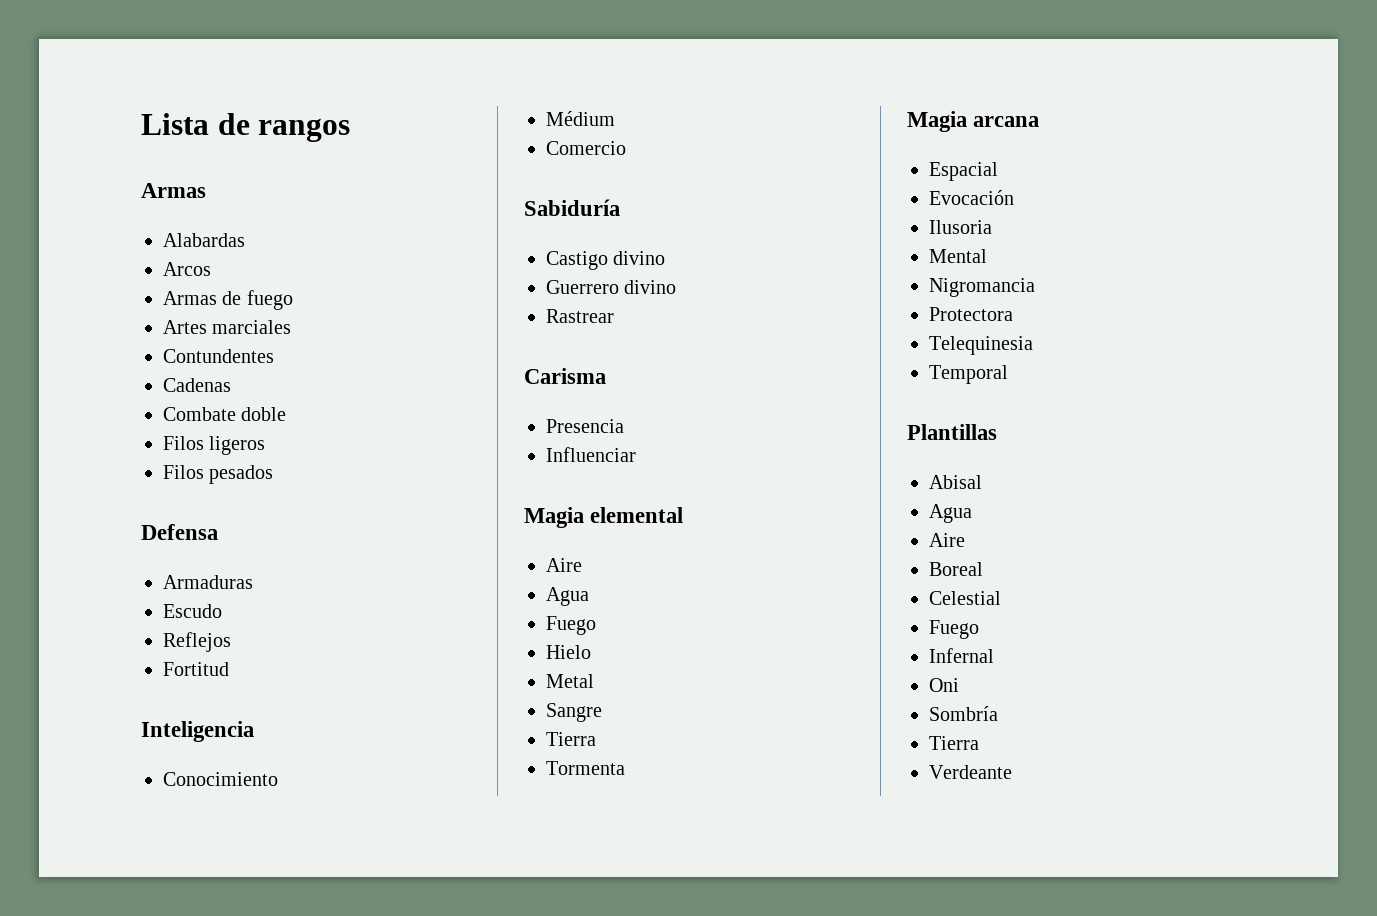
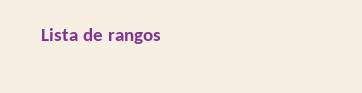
  Lista de rangos
- Armas
- Alabardas
- Arcos
- Armas de fuego
- Artes marciales
- Contundentes
- Cadenas
- Combate doble
- Filos ligeros
- Filos pesados
- Defensa
- Armaduras
- Escudo
- Reflejos
- Fortitud
- Inteligencia
- Conocimiento
- Médium
- Comercio
- Sabiduría
- Castigo divino
- Guerrero divino
- Rastrear
- Carisma
- Presencia
- Influenciar
- Magia elemental
- Aire
- Agua
- Fuego
- Hielo
- Metal
- Sangre
- Tierra
- Tormenta
- Magia arcana
- Espacial
- Evocación
- Ilusoria
- Mental
- Nigromancia
- Protectora
- Telequinesia
- Temporal
- Plantillas
- Abisal
- Agua
- Aire
- Boreal
- Celestial
- Fuego
- Infernal
- Oni
- Sombría
- Tierra
- Verdeante

